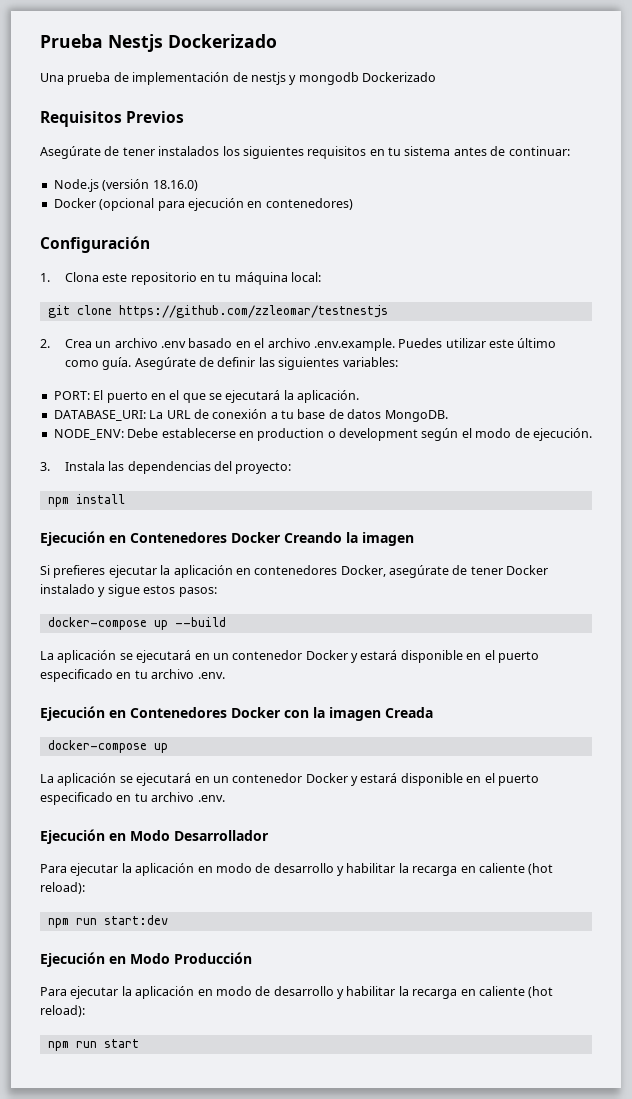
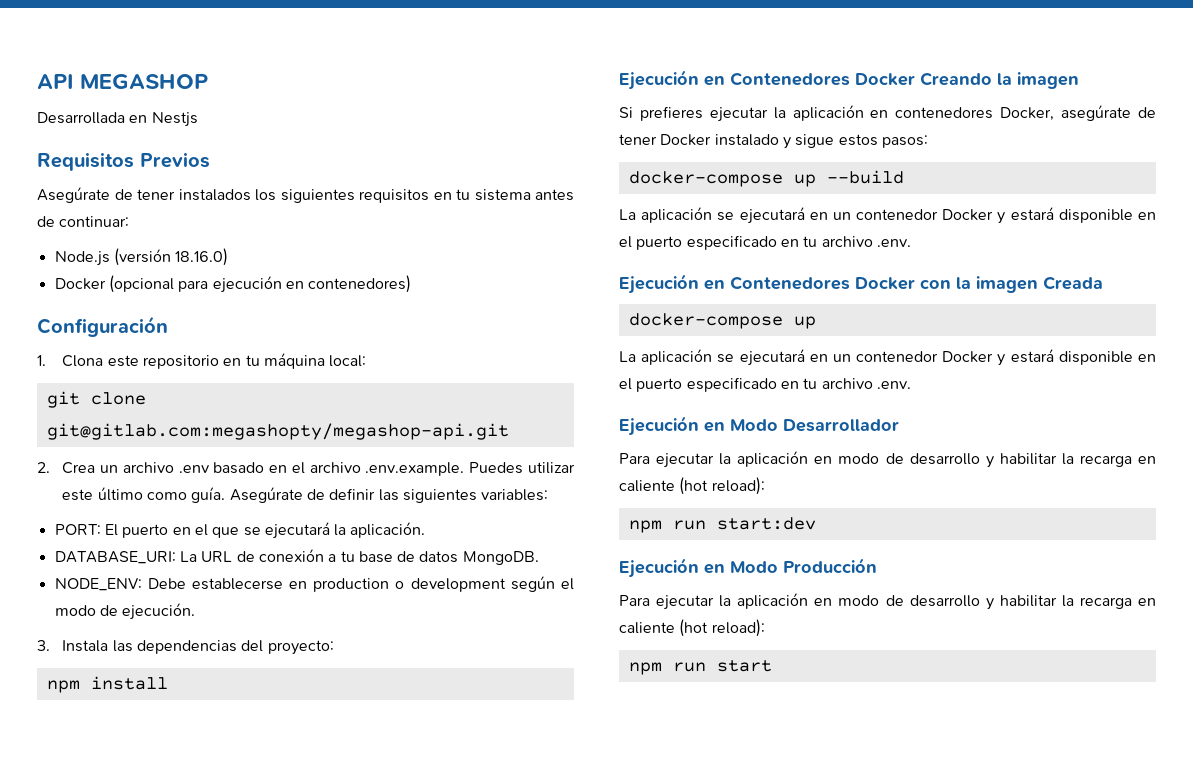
- Prueba Nestjs Dockerizado
- Una prueba de implementación de nestjs y mongodb Dockerizado
+ API MEGASHOP
+ Desarrollada en Nestjs
- git clone https://github.com/zzleomar/testnestjs
+ git clone git@gitlab.com:megashopty/megashop-api.git

